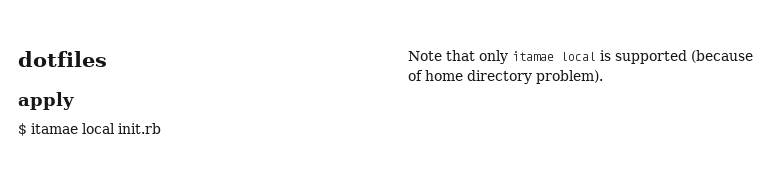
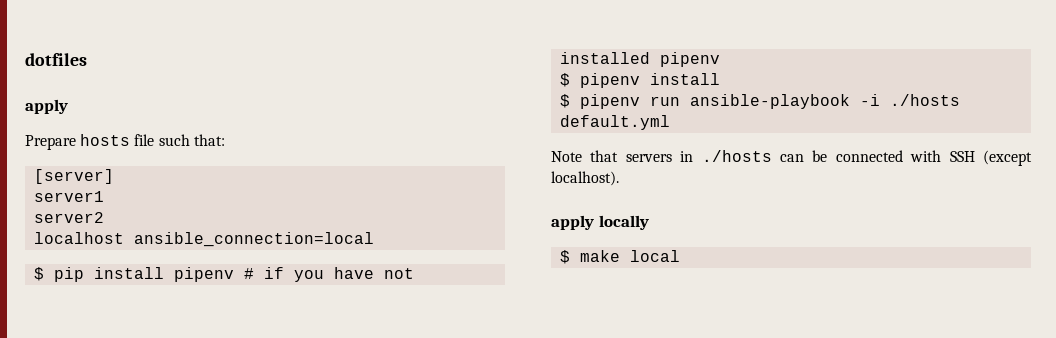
- $ itamae local init.rb
- Note that only itamae local is supported (because of home directory problem).
+ Prepare hosts file such that:
+ [server]
+ server1
+ server2
+ localhost ansible_connection=local
+ $ pip install pipenv # if you have not installed pipenv
+ $ pipenv install
+ $ pipenv run ansible-playbook -i ./hosts default.yml
+ Note that servers in ./hosts can be connected with SSH (except localhost).
+ apply locally
+ $ make local

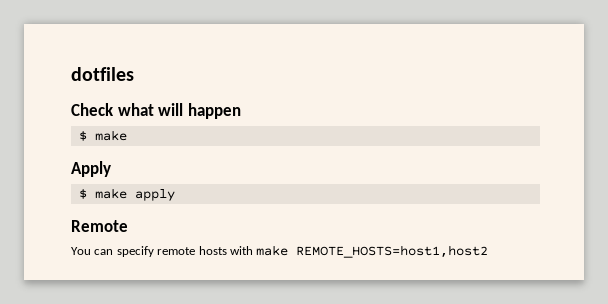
  dotfiles
- apply
- Prepare hosts file such that:
- [server]
- server1
- server2
- localhost ansible_connection=local
- $ pip install pipenv # if you have not installed pipenv
- $ pipenv install
- $ pipenv run ansible-playbook -i ./hosts default.yml
- Note that servers in ./hosts can be connected with SSH (except localhost).
- apply locally
- $ make local
+ Check what will happen
+ $ make
+ Apply
+ $ make apply
+ Remote
+ You can specify remote hosts with make REMOTE_HOSTS=host1,host2

